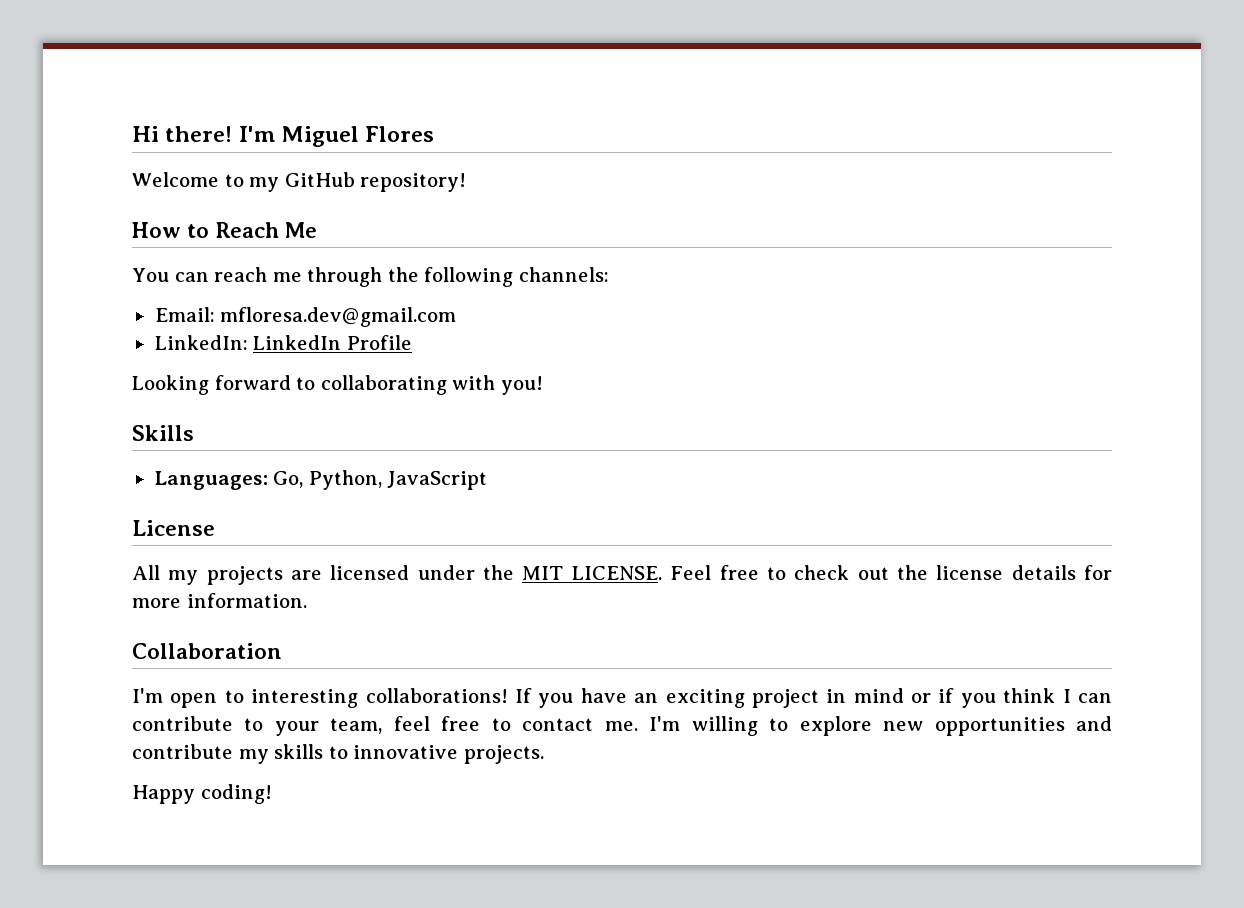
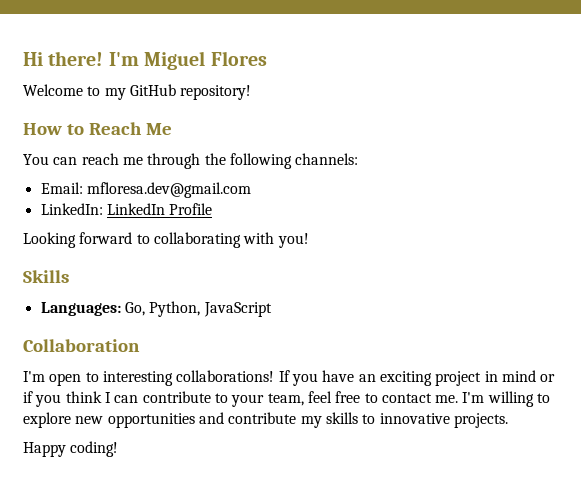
- License
- All my projects are licensed under the MIT LICENSE. Feel free to check out the license details for more information.

